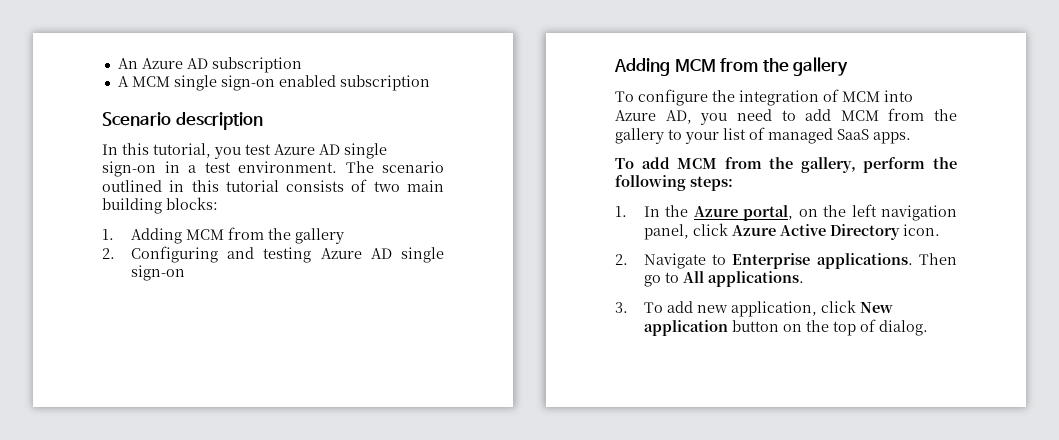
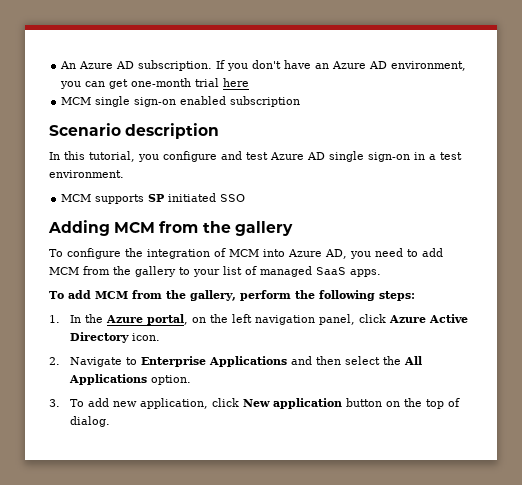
- An Azure AD subscription
- A MCM single sign-on enabled subscription
+ An Azure AD subscription. If you don't have an Azure AD environment, you can get one-month trial here
+ MCM single sign-on enabled subscription
- In this tutorial, you test Azure AD single sign-on in a test environment. The scenario outlined in this tutorial consists of two main building blocks:
- 1. Adding MCM from the gallery
- 2. Configuring and testing Azure AD single sign-on
+ In this tutorial, you configure and test Azure AD single sign-on in a test environment.
+ MCM supports SP initiated SSO
- 2. Navigate to Enterprise applications. Then go to All applications.
+ 2. Navigate to Enterprise Applications and then select the All Applications option.

